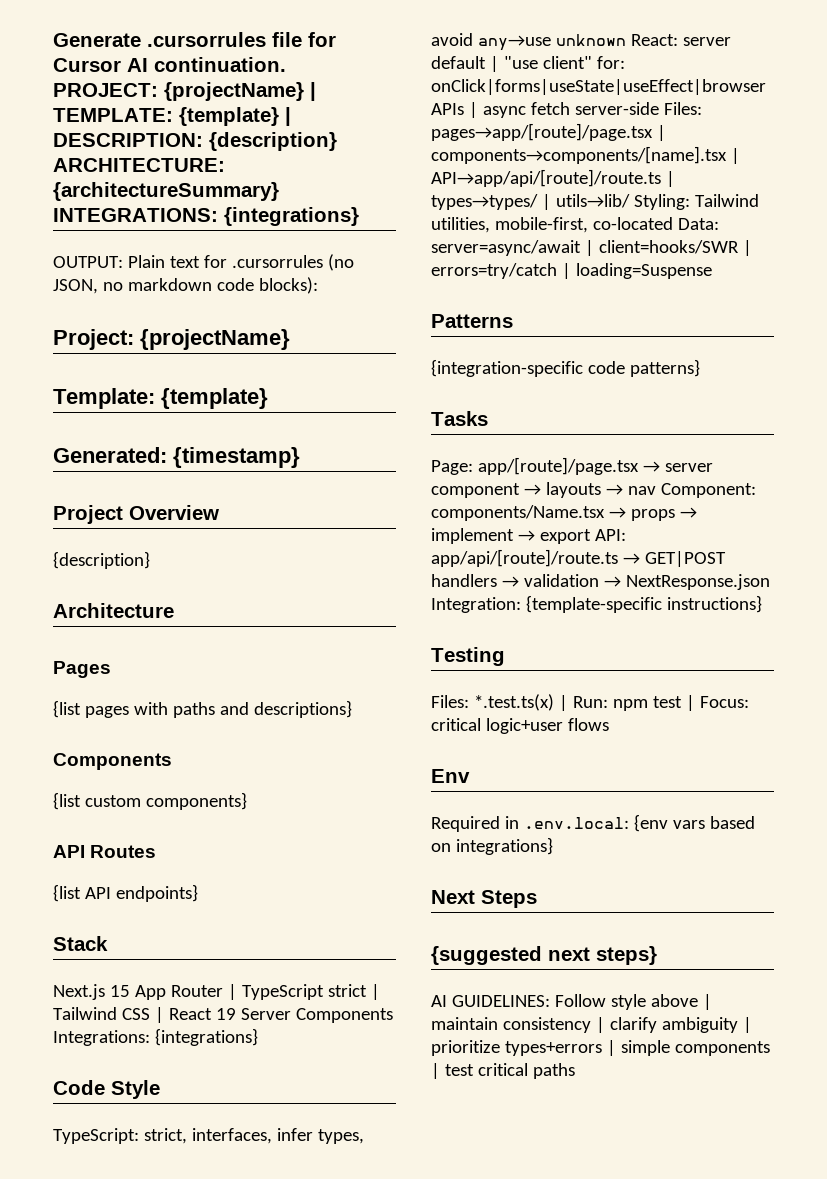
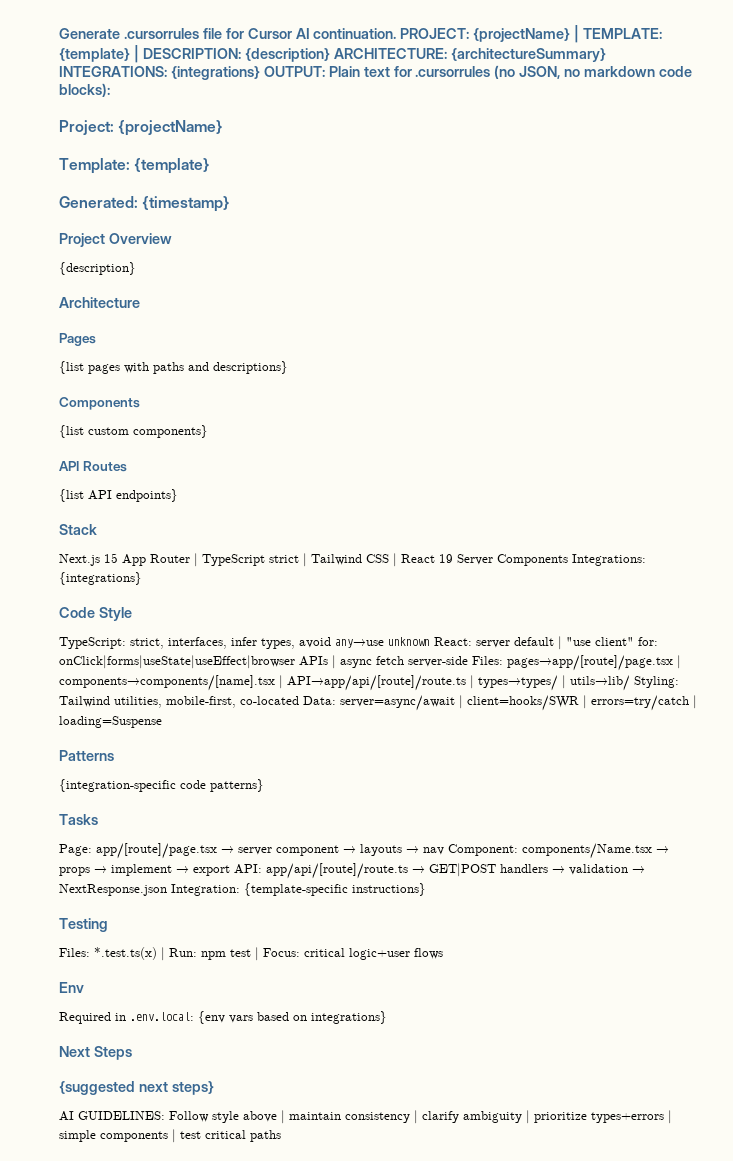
- PROJECT: {projectName} | TEMPLATE: {template} | DESCRIPTION: {description} ARCHITECTURE: {architectureSummary} INTEGRATIONS: {integrations}
- OUTPUT: Plain text for .cursorrules (no JSON, no markdown code blocks):
+ PROJECT: {projectName} | TEMPLATE: {template} | DESCRIPTION: {description} ARCHITECTURE: {architectureSummary} INTEGRATIONS: {integrations} OUTPUT: Plain text for .cursorrules (no JSON, no markdown code blocks):

